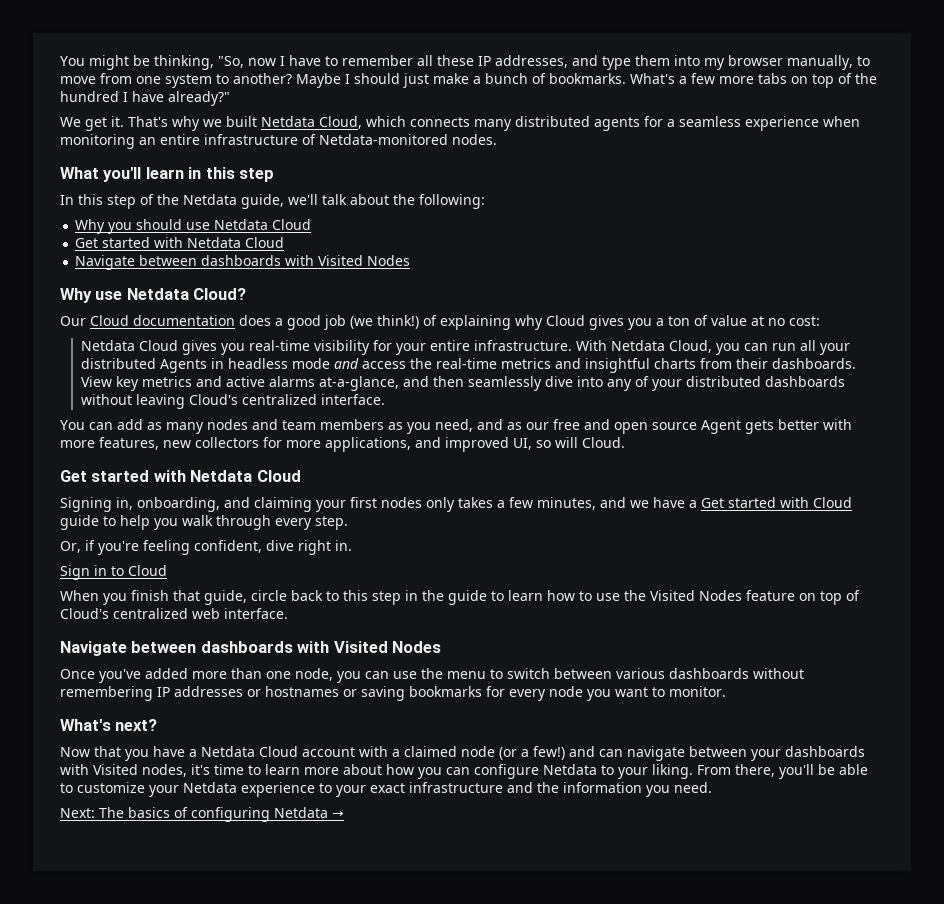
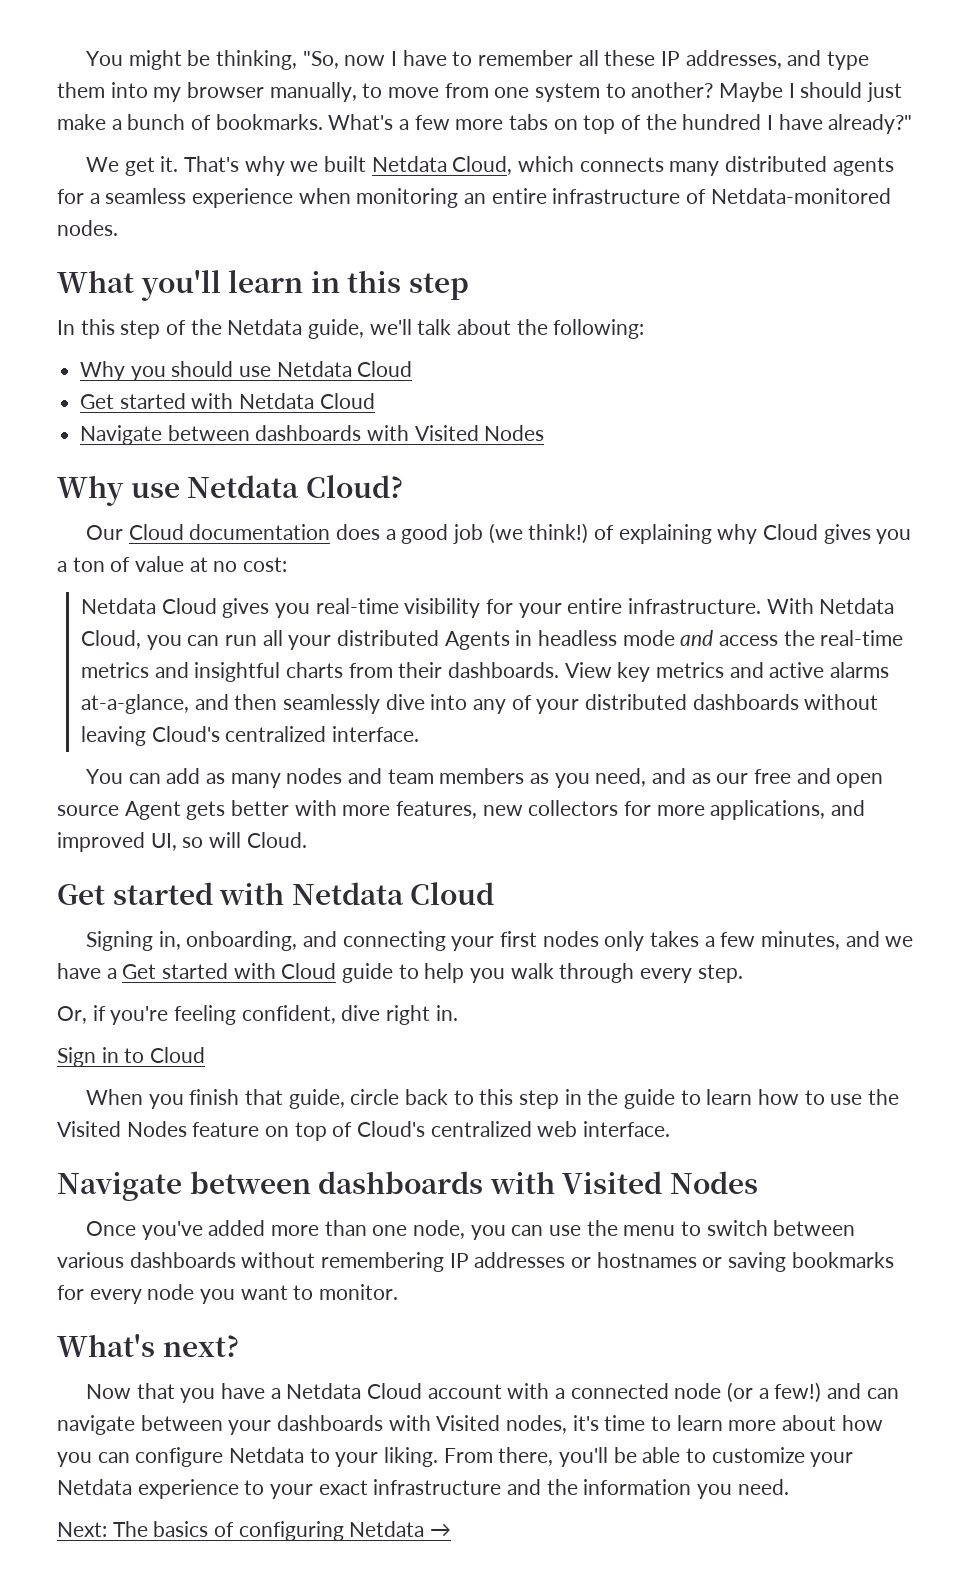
- Signing in, onboarding, and claiming your first nodes only takes a few minutes, and we have a Get started with Cloud guide to help you walk through every step.
+ Signing in, onboarding, and connecting your first nodes only takes a few minutes, and we have a Get started with Cloud guide to help you walk through every step.
- Now that you have a Netdata Cloud account with a claimed node (or a few!) and can navigate between your dashboards with Visited nodes, it's time to learn more about how you can configure Netdata to your liking.
+ Now that you have a Netdata Cloud account with a connected node (or a few!) and can navigate between your dashboards with Visited nodes, it's time to learn more about how you can configure Netdata to your liking.

